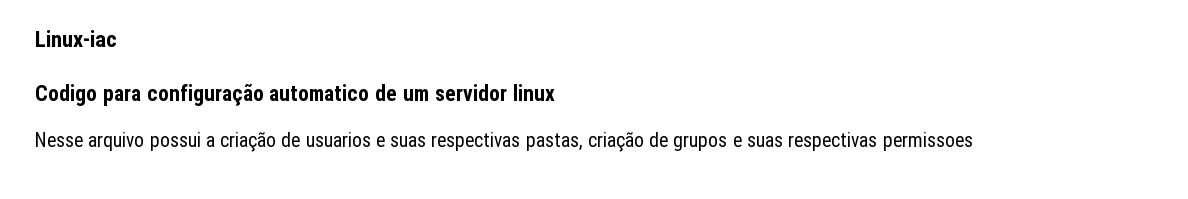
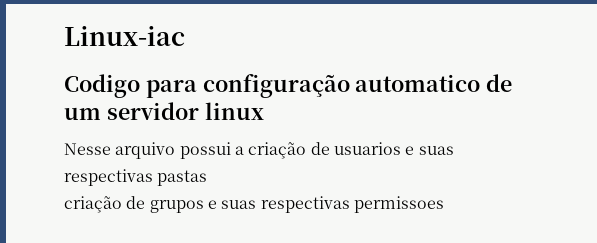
- Nesse arquivo possui a criação de usuarios e suas respectivas pastas, criação de grupos e suas respectivas permissoes
+ Nesse arquivo possui a criação de usuarios e suas respectivas pastas
+ criação de grupos e suas respectivas permissoes

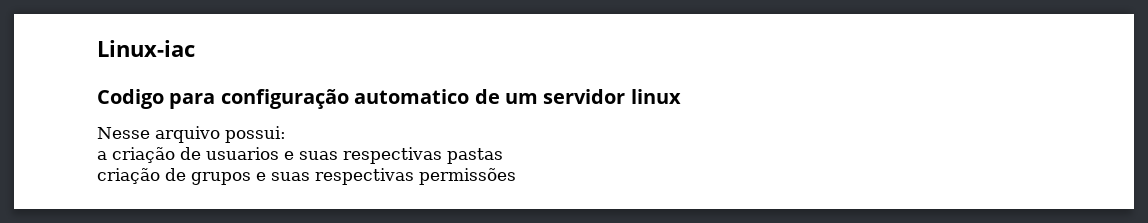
- Nesse arquivo possui a criação de usuarios e suas respectivas pastas
+ Nesse arquivo possui:
+ a criação de usuarios e suas respectivas pastas
- criação de grupos e suas respectivas permissoes
+ criação de grupos e suas respectivas permissões

